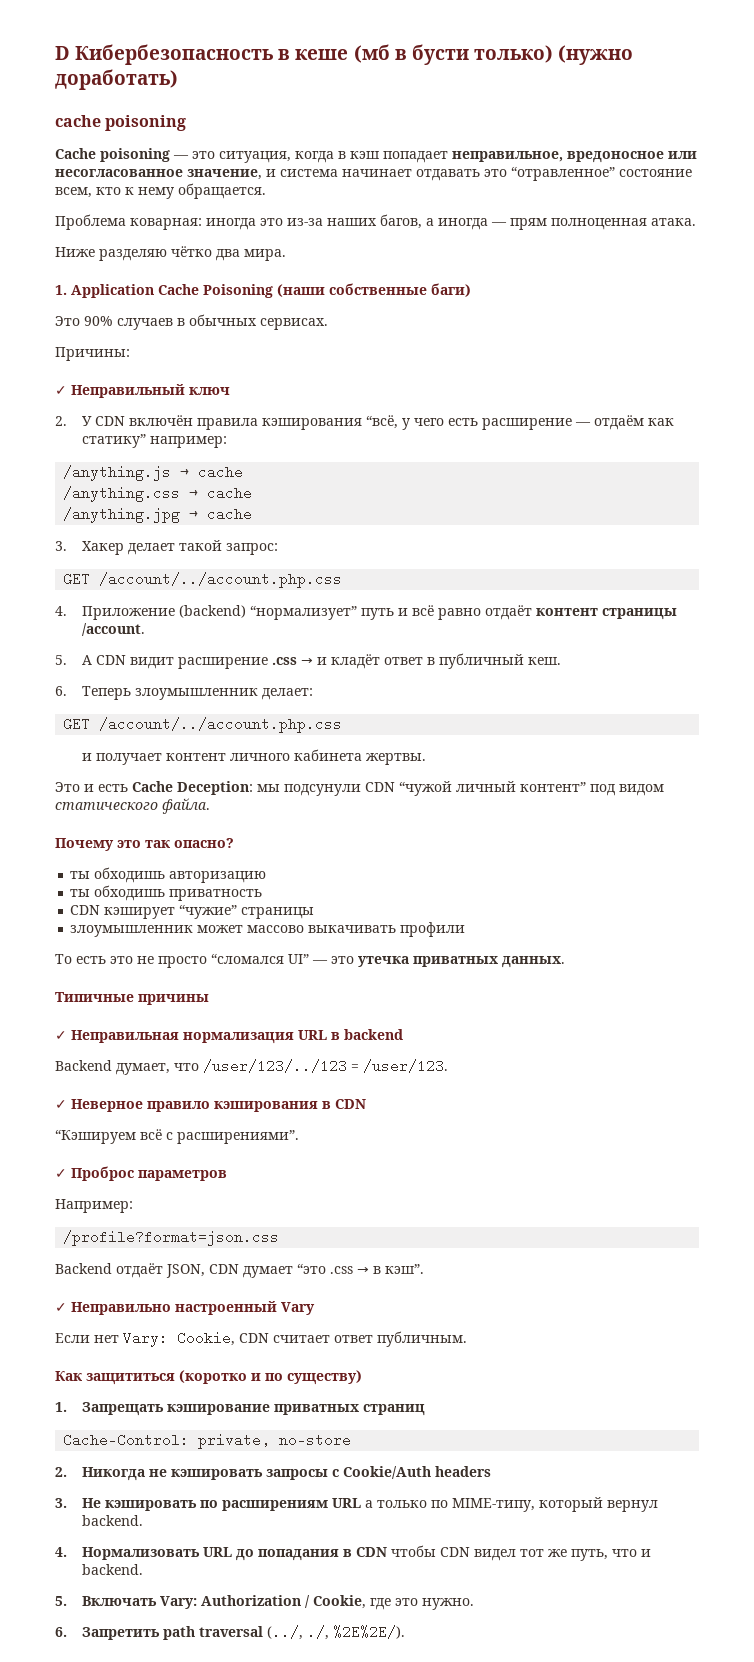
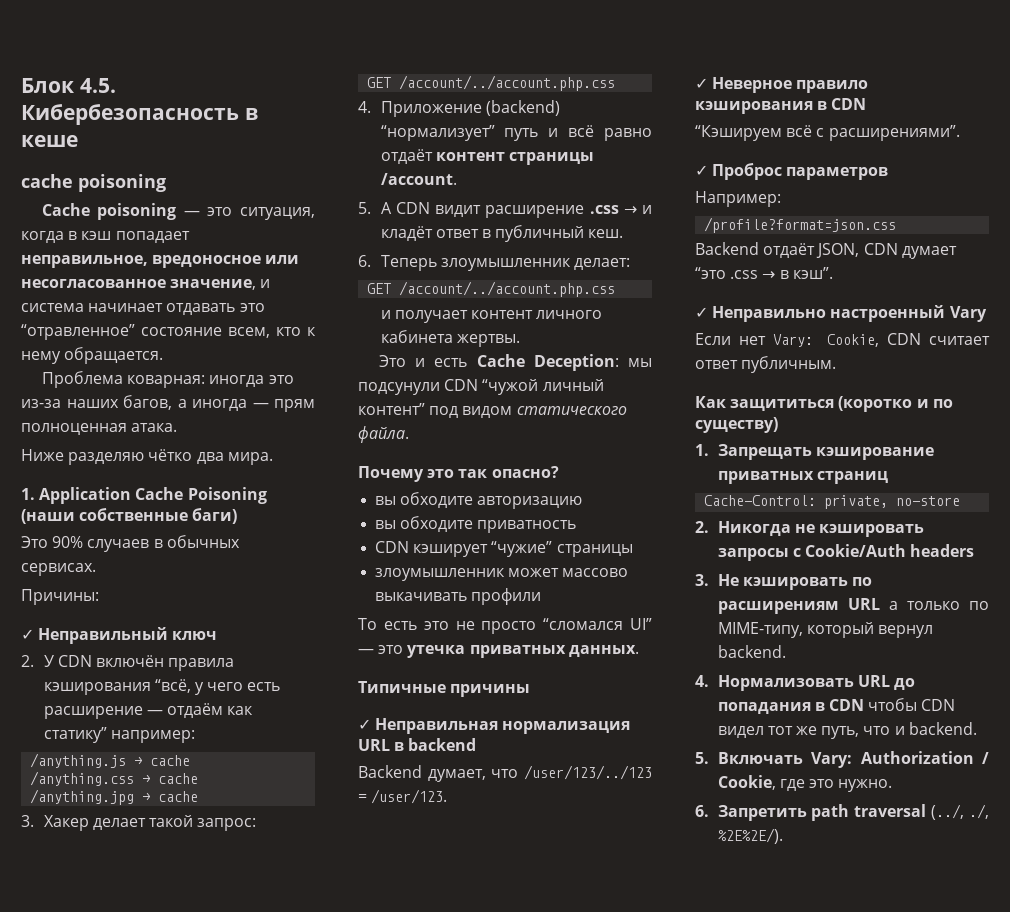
- D Кибербезопасность в кеше (мб в бусти только) (нужно доработать)
+ Блок 4.5. Кибербезопасность в кеше
- ты обходишь авторизацию
+ вы обходите авторизацию
- ты обходишь приватность
+ вы обходите приватность

